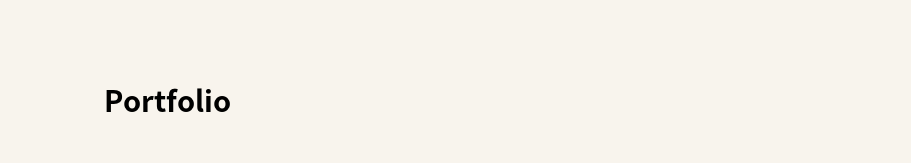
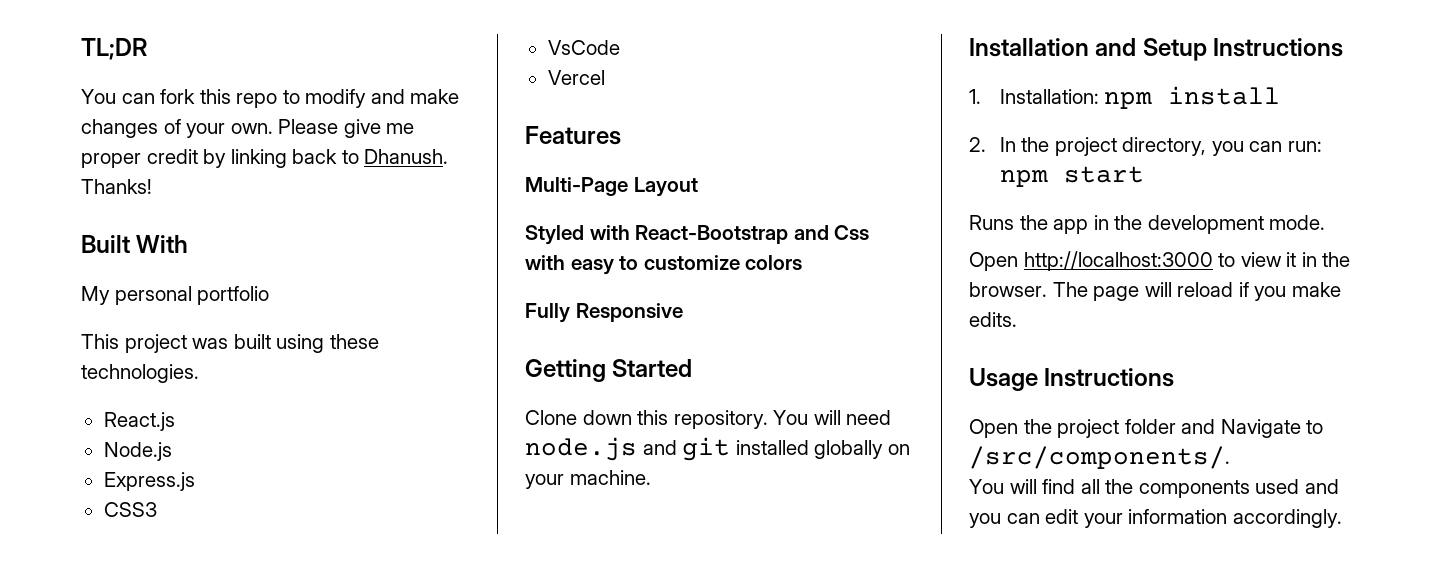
- Portfolio
+ TL;DR
+ You can fork this repo to modify and make changes of your own. Please give me proper credit by linking back to Dhanush. Thanks!
+ Built With
+ My personal portfolio
+ This project was built using these technologies.
+ React.js
+ Node.js
+ Express.js
+ CSS3
+ VsCode
+ Vercel
+ Features
+ Multi-Page Layout
+ Styled with React-Bootstrap and Css with easy to customize colors
+ Fully Responsive
+ Getting Started
+ Clone down this repository. You will need node.js and git installed globally on your machine.
+ Installation and Setup Instructions
+ 1. Installation: npm install
+ 2. In the project directory, you can run: npm start
+ Runs the app in the development mode.
+ Open http://localhost:3000 to view it in the browser. The page will reload if you make edits.
+ Usage Instructions
+ Open the project folder and Navigate to /src/components/.
+ You will find all the components used and you can edit your information accordingly.

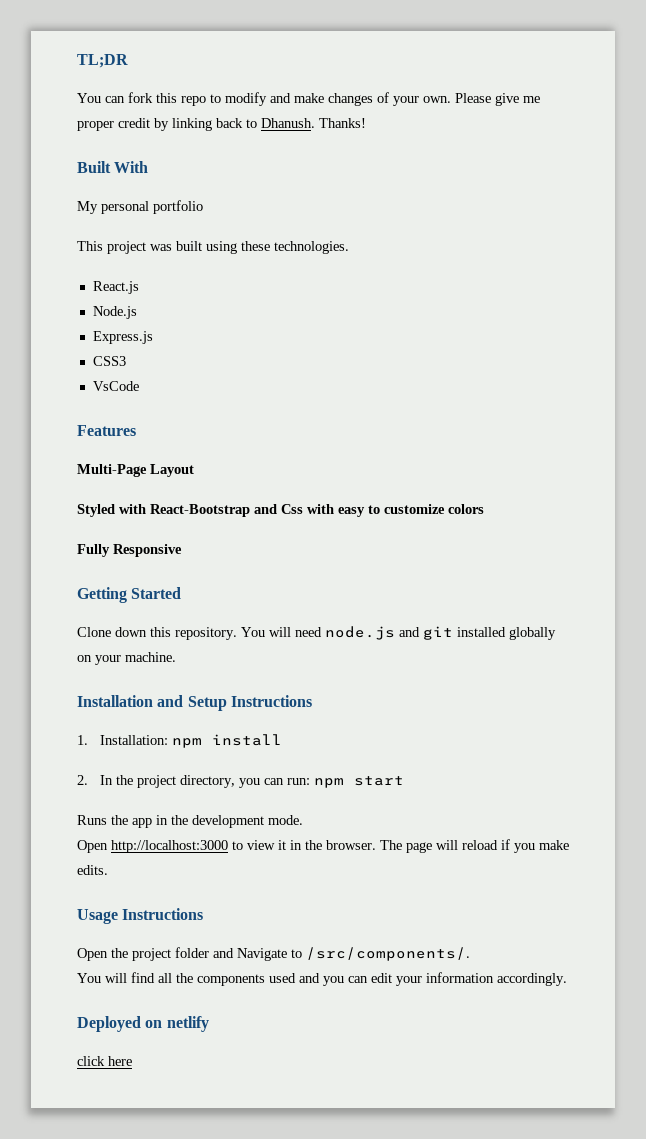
- Vercel
+ Deployed on netlify
+ click here

